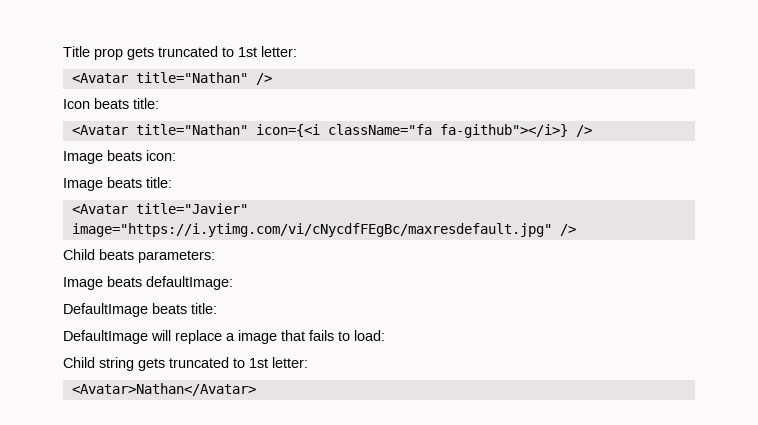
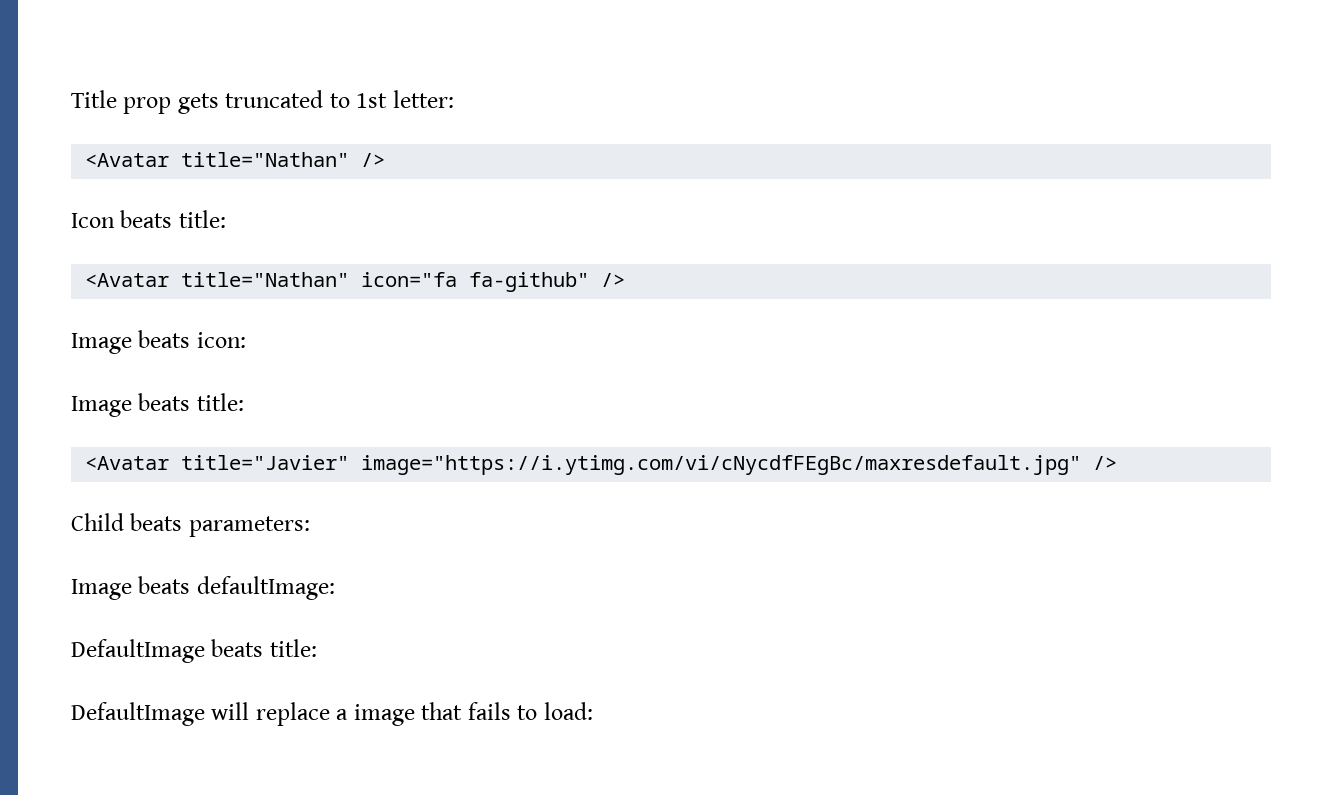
- <Avatar title="Nathan" icon={<i className="fa fa-github"></i>} />
+ <Avatar title="Nathan" icon="fa fa-github" />
- Child string gets truncated to 1st letter:
- <Avatar>Nathan</Avatar>

